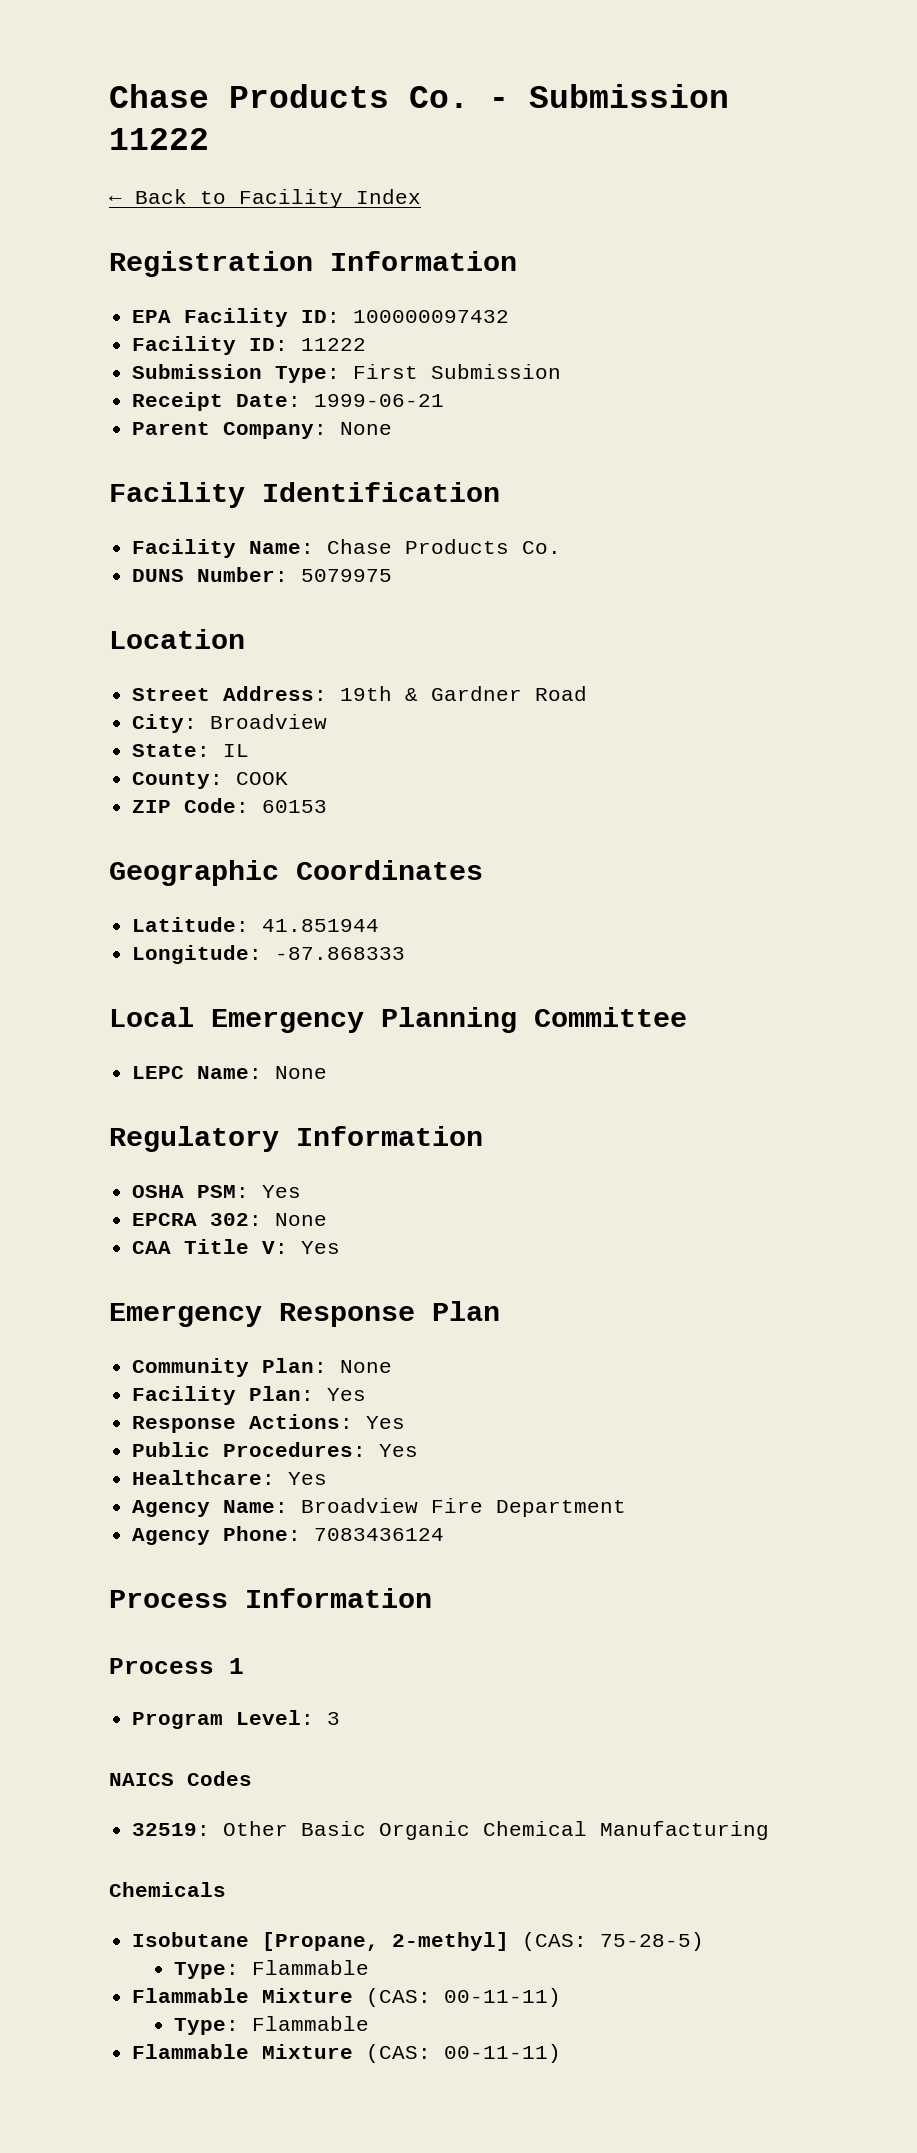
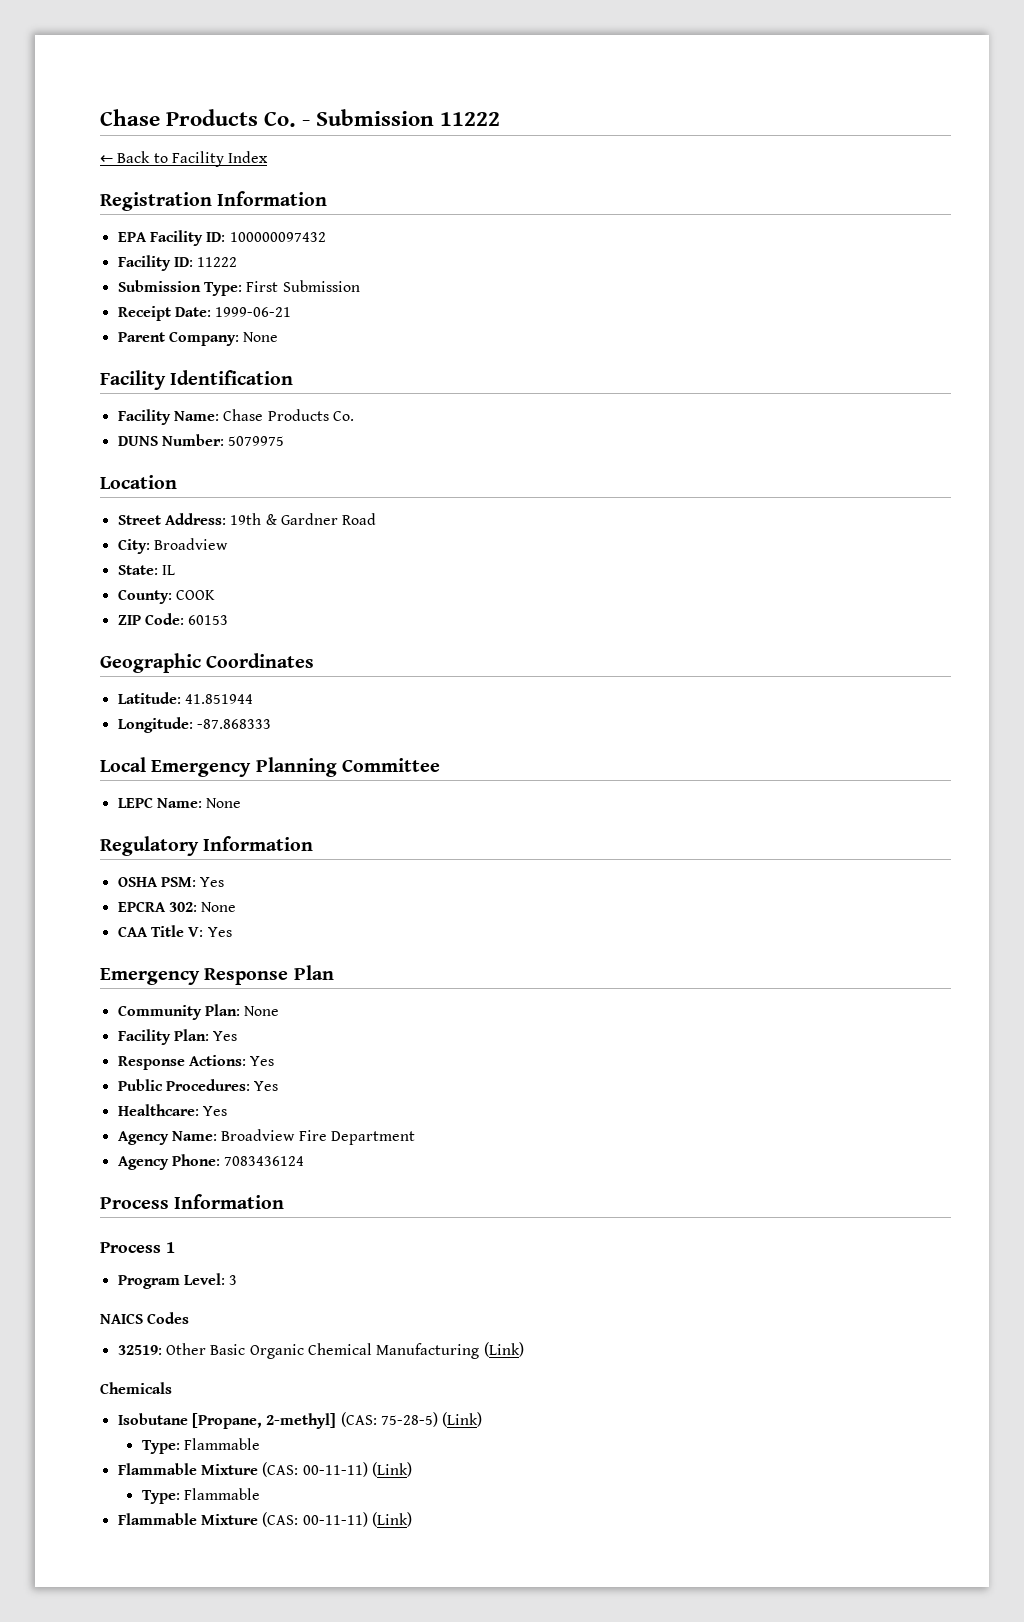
- 32519: Other Basic Organic Chemical Manufacturing
+ 32519: Other Basic Organic Chemical Manufacturing (Link)
- Isobutane [Propane, 2-methyl] (CAS: 75-28-5)
+ Isobutane [Propane, 2-methyl] (CAS: 75-28-5) (Link)
  Type: Flammable
- Flammable Mixture (CAS: 00-11-11)
+ Flammable Mixture (CAS: 00-11-11) (Link)
  Type: Flammable
- Flammable Mixture (CAS: 00-11-11)
+ Flammable Mixture (CAS: 00-11-11) (Link)

